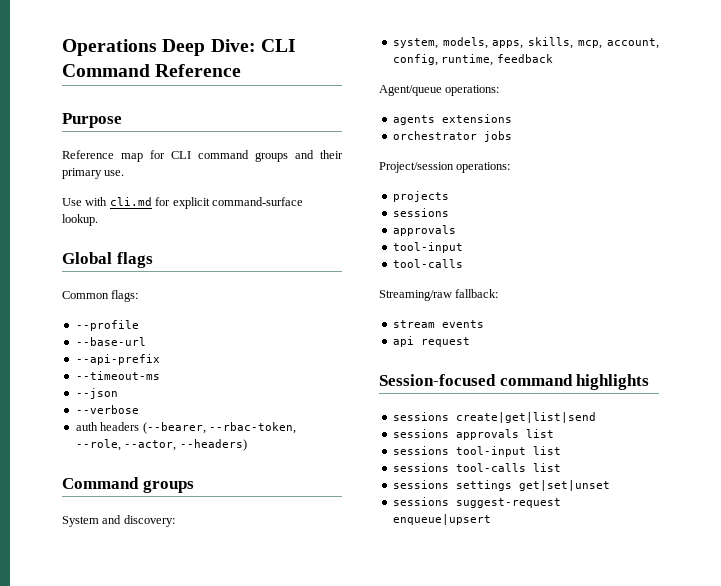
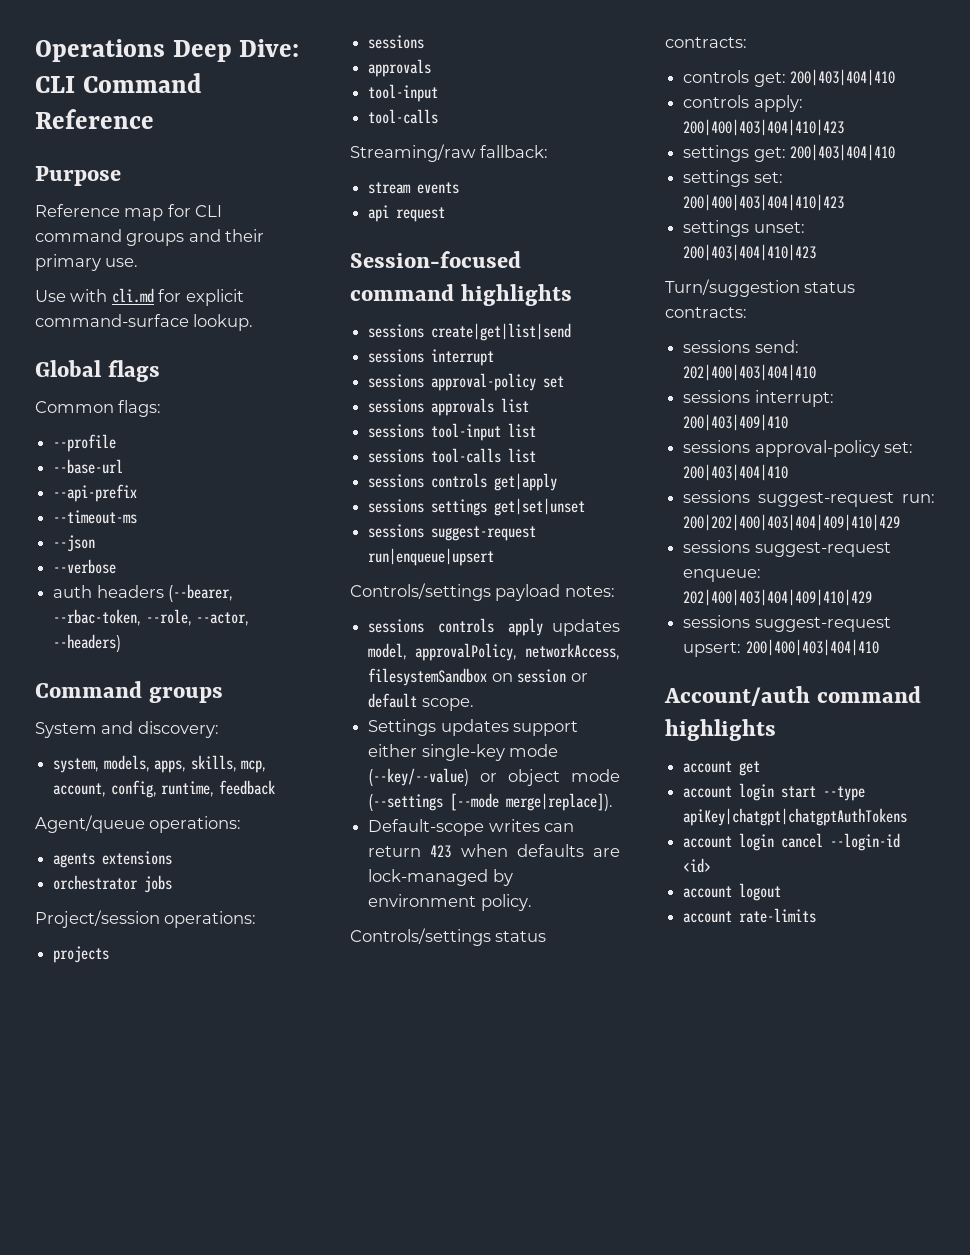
+ sessions interrupt
+ sessions approval-policy set
+ sessions controls get|apply
- sessions suggest-request enqueue|upsert
+ sessions suggest-request run|enqueue|upsert
+ Controls/settings payload notes:
+ sessions controls apply updates model, approvalPolicy, networkAccess, filesystemSandbox on session or default scope.
+ Settings updates support either single-key mode (--key/--value) or object mode (--settings [--mode merge|replace]).
+ Default-scope writes can return 423 when defaults are lock-managed by environment policy.
+ Controls/settings status contracts:
+ controls get: 200|403|404|410
+ controls apply: 200|400|403|404|410|423
+ settings get: 200|403|404|410
+ settings set: 200|400|403|404|410|423
+ settings unset: 200|403|404|410|423
+ Turn/suggestion status contracts:
+ sessions send: 202|400|403|404|410
+ sessions interrupt: 200|403|409|410
+ sessions approval-policy set: 200|403|404|410
+ sessions suggest-request run: 200|202|400|403|404|409|410|429
+ sessions suggest-request enqueue: 202|400|403|404|409|410|429
+ sessions suggest-request upsert: 200|400|403|404|410
+ Account/auth command highlights
+ account get
+ account login start --type apiKey|chatgpt|chatgptAuthTokens
+ account login cancel --login-id <id>
+ account logout
+ account rate-limits

